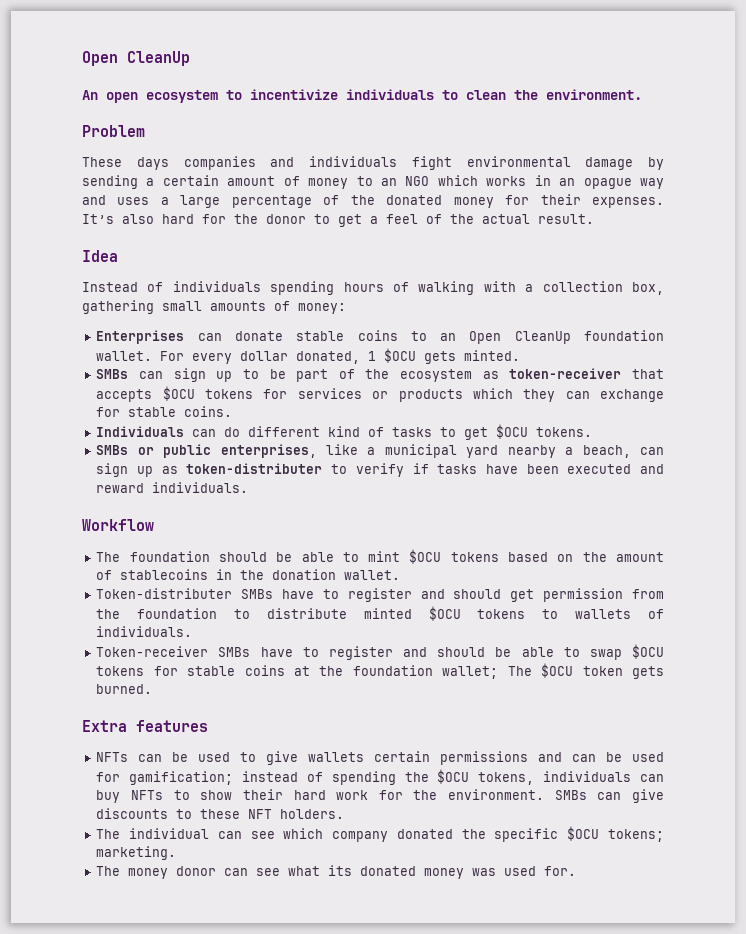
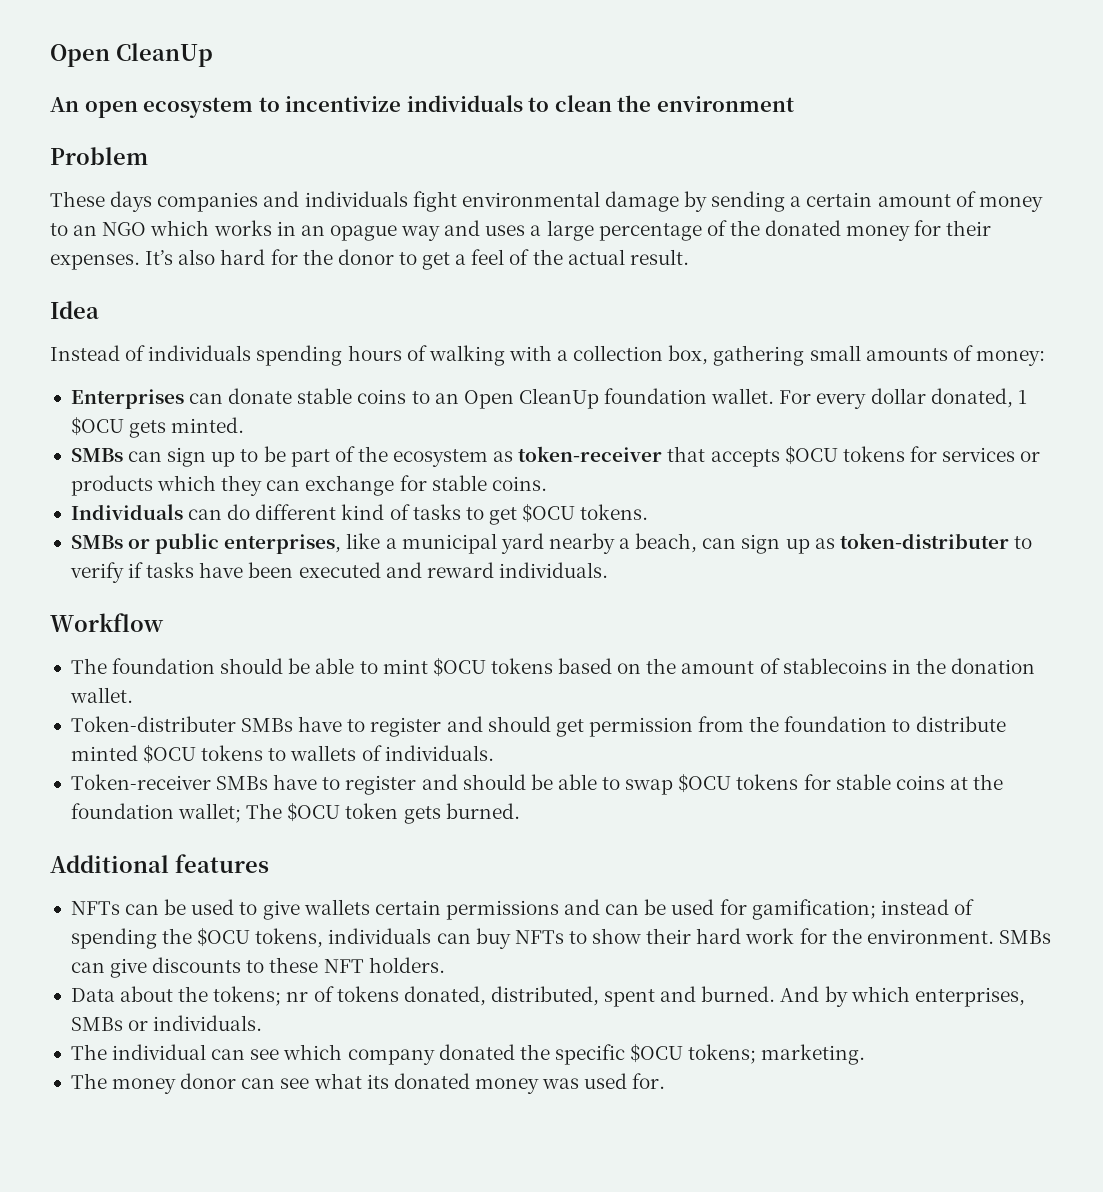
- An open ecosystem to incentivize individuals to clean the environment.
+ An open ecosystem to incentivize individuals to clean the environment
- Extra features
+ Additional features
+ Data about the tokens; nr of tokens donated, distributed, spent and burned. And by which enterprises, SMBs or individuals.

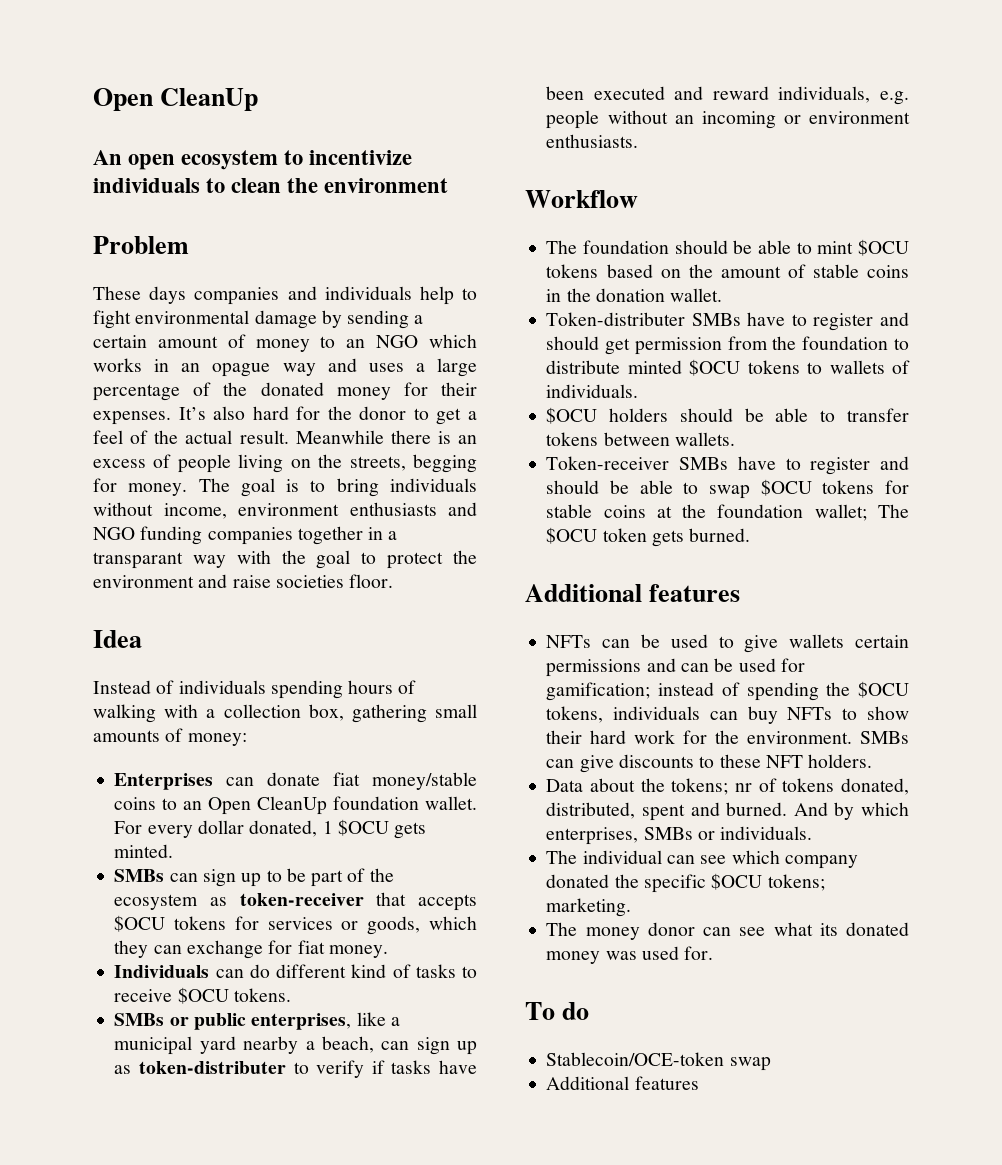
- These days companies and individuals fight environmental damage by sending a certain amount of money to an NGO which works in an opague way and uses a large percentage of the donated money for their expenses.
+ These days companies and individuals help to fight environmental damage by sending a certain amount of money to an NGO which works in an opague way and uses a large percentage of the donated money for their expenses.
+ Meanwhile there is an excess of people living on the streets, begging for money. The goal is to bring individuals without income, environment enthusiasts and NGO funding companies together in a transparant way with the goal to protect the environment and raise societies floor.
- Enterprises can donate stable coins to an Open CleanUp foundation wallet.
+ Enterprises can donate fiat money/stable coins to an Open CleanUp foundation wallet.
- SMBs can sign up to be part of the ecosystem as token-receiver that accepts $OCU tokens for services or products which they can exchange for stable coins.
+ SMBs can sign up to be part of the ecosystem as token-receiver that accepts $OCU tokens for services or goods, which they can exchange for fiat money.
- Individuals can do different kind of tasks to get $OCU tokens.
+ Individuals can do different kind of tasks to receive $OCU tokens.
- SMBs or public enterprises, like a municipal yard nearby a beach, can sign up as token-distributer to verify if tasks have been executed and reward individuals.
+ SMBs or public enterprises, like a municipal yard nearby a beach, can sign up as token-distributer to verify if tasks have been executed and reward individuals, e.g. people without an incoming or environment enthusiasts.
- The foundation should be able to mint $OCU tokens based on the amount of stablecoins in the donation wallet.
+ The foundation should be able to mint $OCU tokens based on the amount of stable coins in the donation wallet.
+ $OCU holders should be able to transfer tokens between wallets.
+ To do
+ Stablecoin/OCE-token swap
+ Additional features

